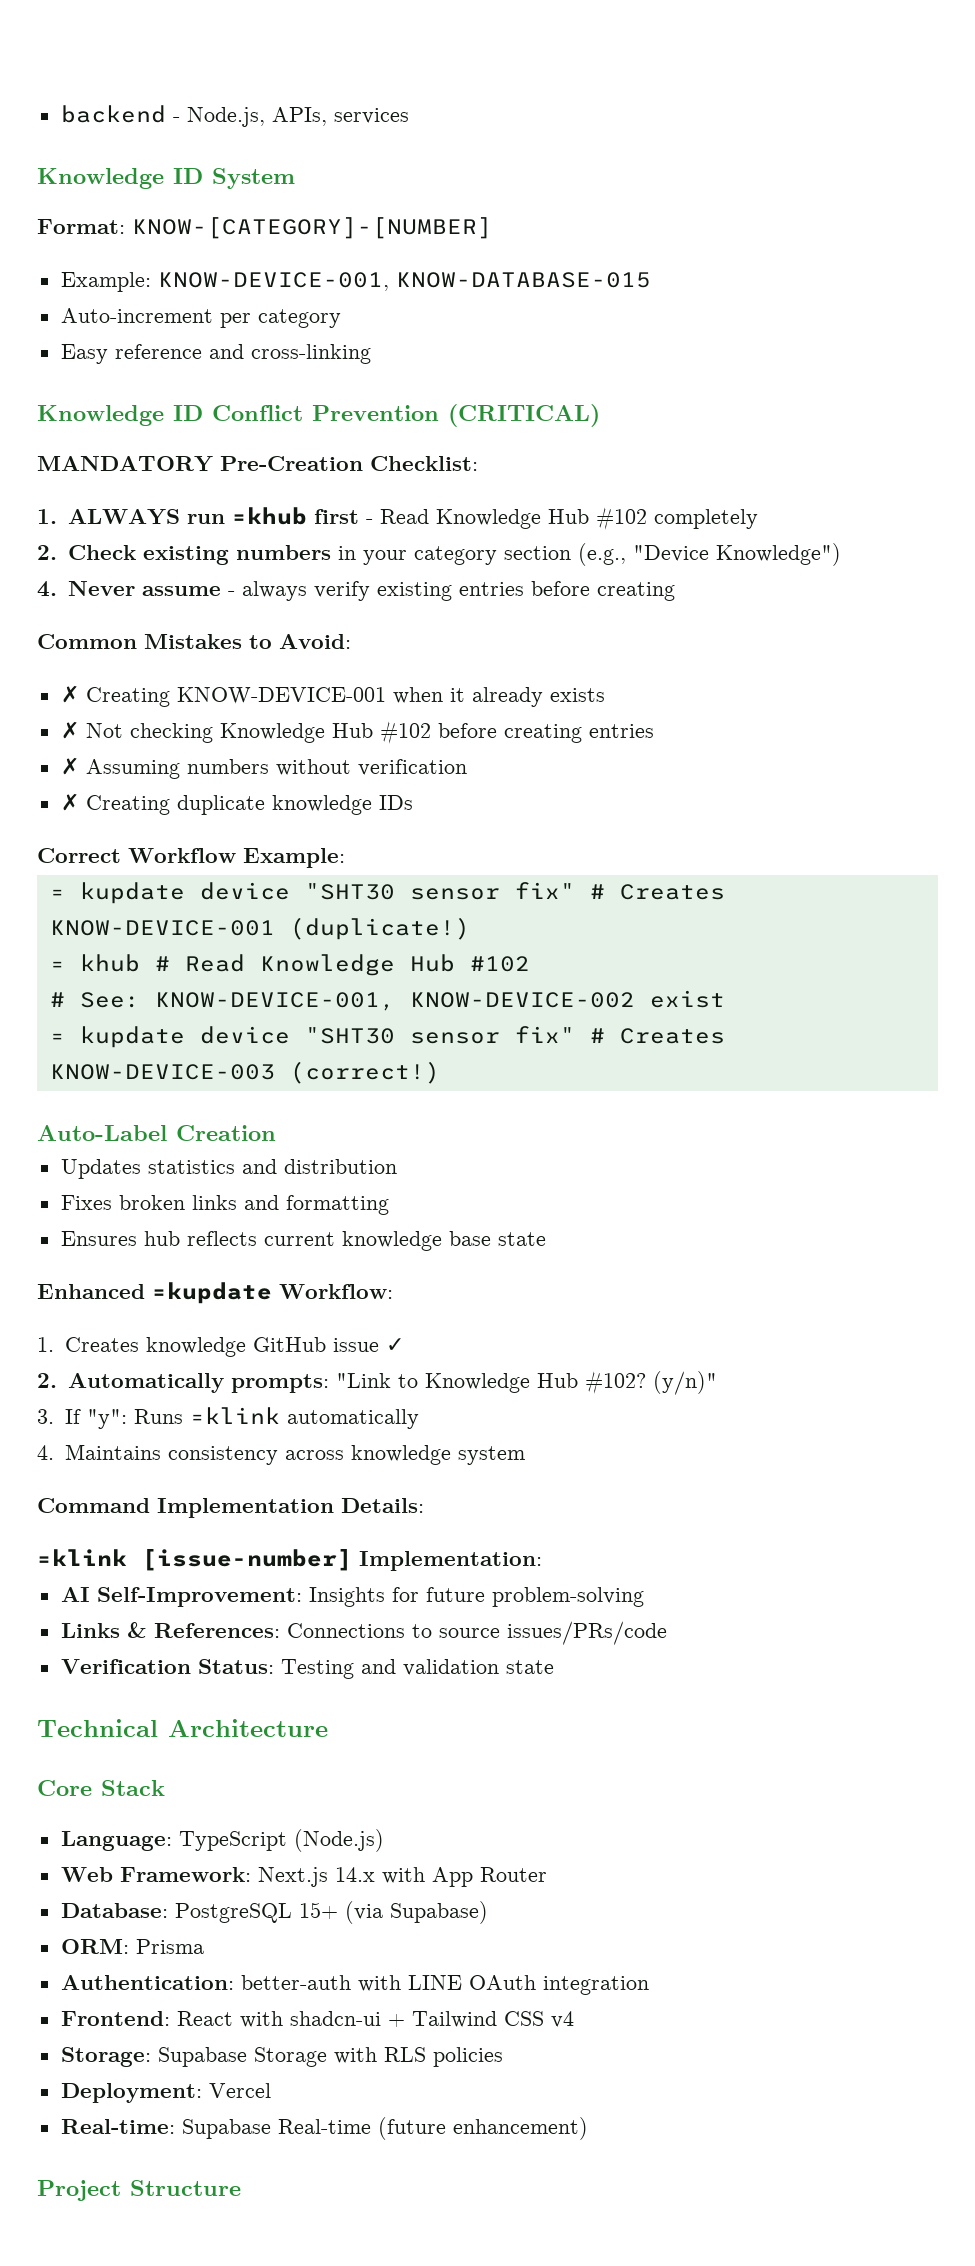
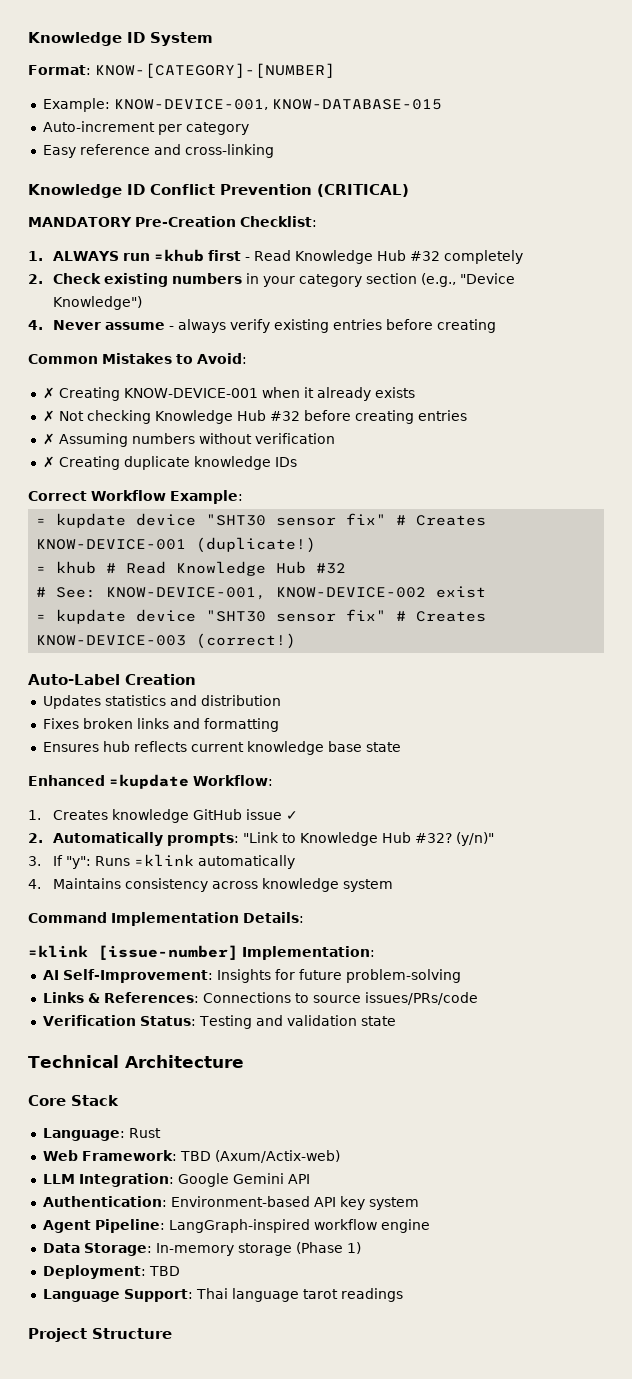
- backend - Node.js, APIs, services
- 1. ALWAYS run =khub first - Read Knowledge Hub #102 completely
+ 1. ALWAYS run =khub first - Read Knowledge Hub #32 completely
- ✗ Not checking Knowledge Hub #102 before creating entries
+ ✗ Not checking Knowledge Hub #32 before creating entries
- = khub # Read Knowledge Hub #102
+ = khub # Read Knowledge Hub #32
- 2. Automatically prompts: "Link to Knowledge Hub #102?
+ 2. Automatically prompts: "Link to Knowledge Hub #32?
- Language: TypeScript (Node.js)
+ Language: Rust
- Web Framework: Next.js 14.x with App Router
- Database: PostgreSQL 15+ (via Supabase)
- ORM: Prisma
- Authentication: better-auth with LINE OAuth integration
- Frontend: React with shadcn-ui + Tailwind CSS v4
- Storage: Supabase Storage with RLS policies
- Deployment: Vercel
- Real-time: Supabase Real-time (future enhancement)
+ Web Framework: TBD (Axum/Actix-web)
+ LLM Integration: Google Gemini API
+ Authentication: Environment-based API key system
+ Agent Pipeline: LangGraph-inspired workflow engine
+ Data Storage: In-memory storage (Phase 1)
+ Deployment: TBD
+ Language Support: Thai language tarot readings

